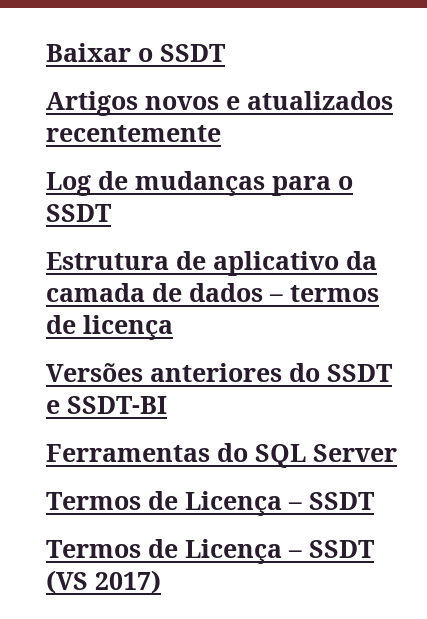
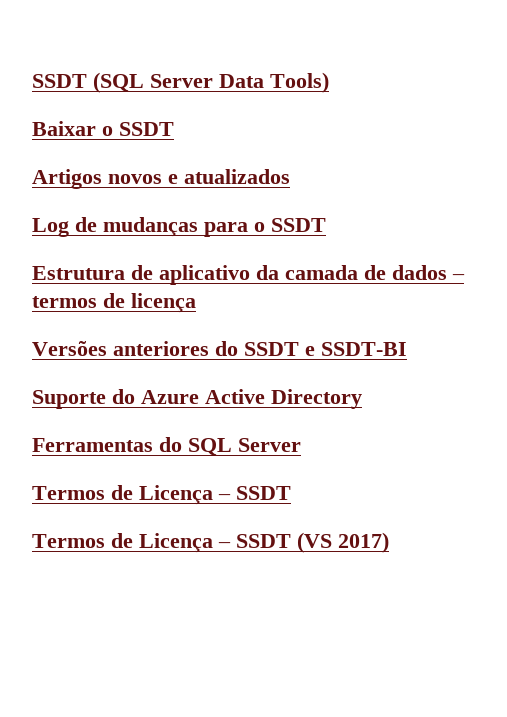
+ SSDT (SQL Server Data Tools)
- Artigos novos e atualizados recentemente
+ Artigos novos e atualizados
+ Suporte do Azure Active Directory

